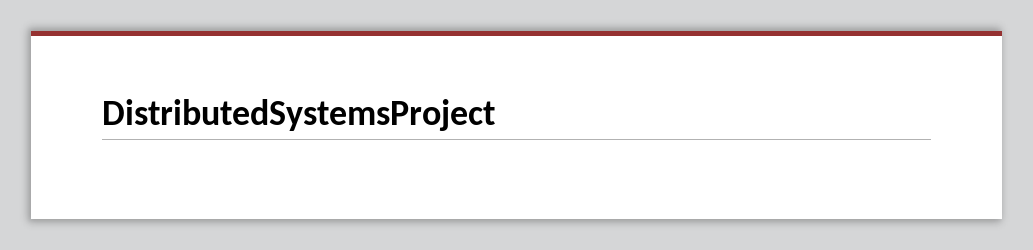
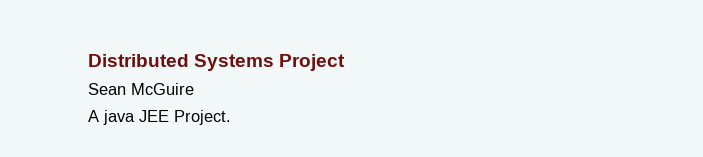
- DistributedSystemsProject
+ Distributed Systems Project
+ Sean McGuire
+ A java JEE Project.

